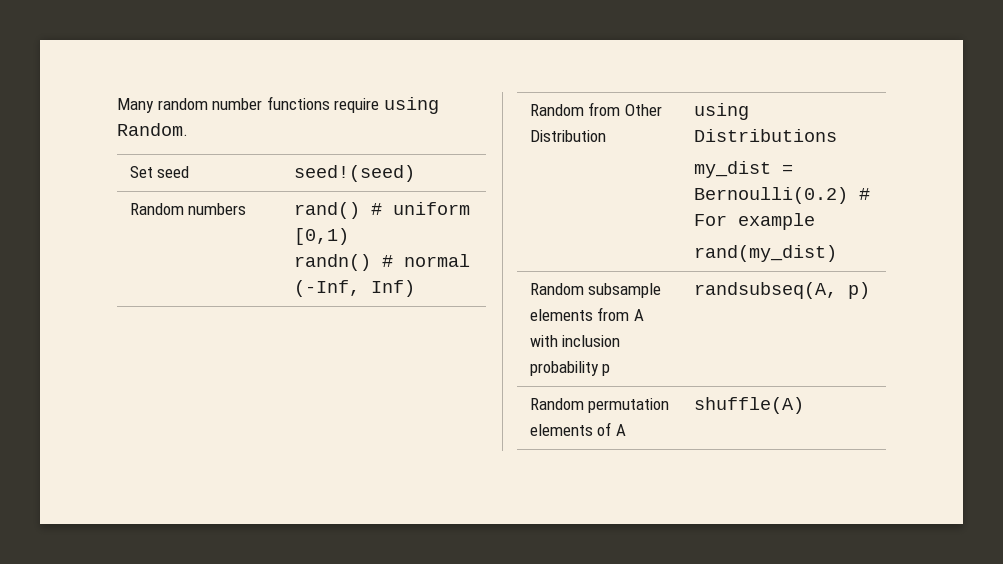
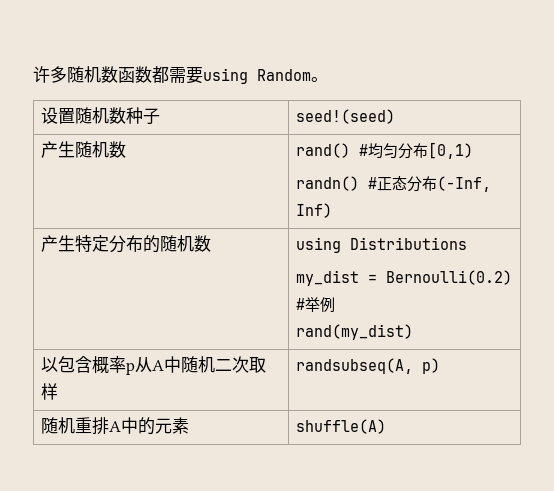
- Many random number functions require using Random.
- Set seed | seed!(seed)
+ 许多随机数函数都需要using Random。
+ 设置随机数种子 | seed!(seed)
- Random numbers | rand() # uniform [0,1)
- randn() # normal (-Inf, Inf)
+ 产生随机数 | rand() #均匀分布[0,1)
+ randn() #正态分布(-Inf, Inf)
- Random from Other Distribution | using Distributions
- my_dist = Bernoulli(0.2) # For example
+ 产生特定分布的随机数 | using Distributions
+ my_dist = Bernoulli(0.2) #举例
- Random subsample elements from A with inclusion probability p | randsubseq(A, p)
- Random permutation elements of A | shuffle(A)
+ 以包含概率p从A中随机二次取样 | randsubseq(A, p)
+ 随机重排A中的元素 | shuffle(A)

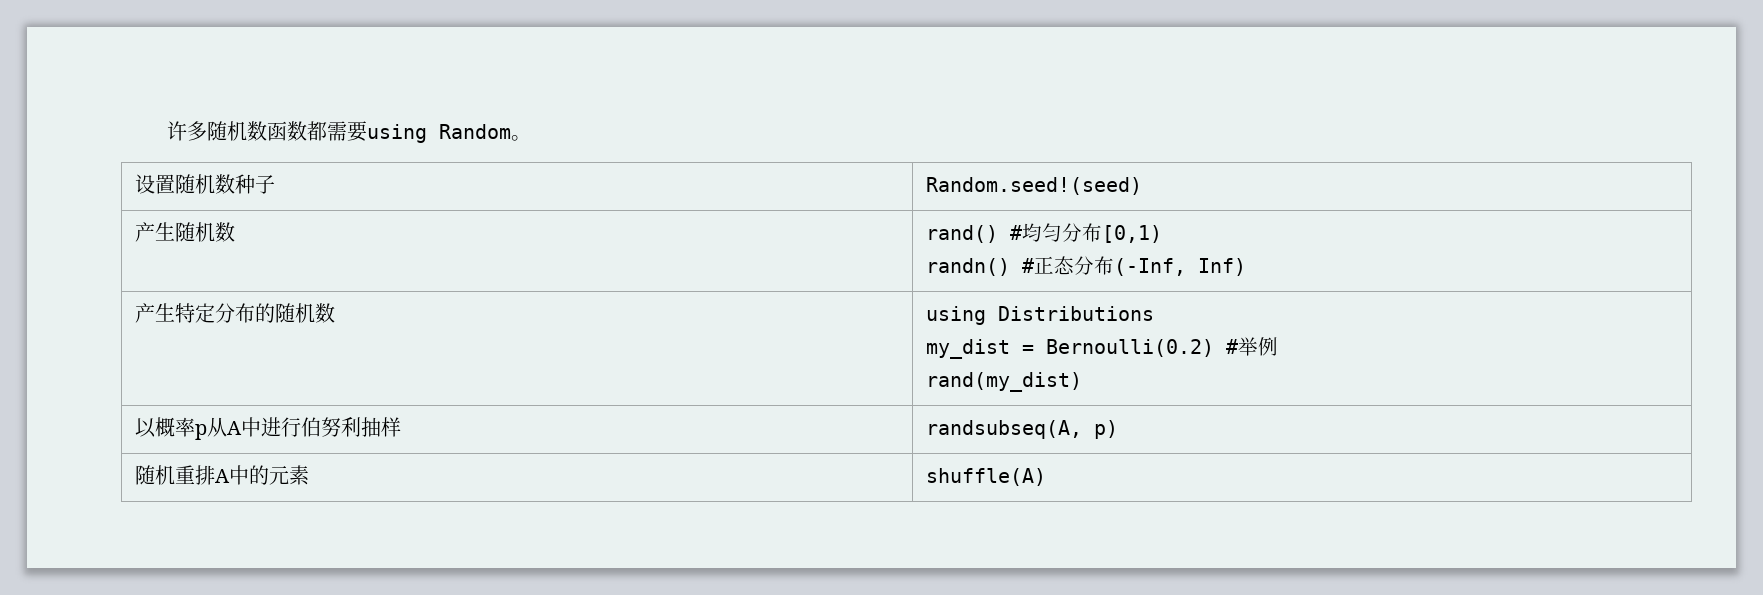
- 设置随机数种子 | seed!(seed)
+ 设置随机数种子 | Random.seed!(seed)
- 以包含概率p从A中随机二次取样 | randsubseq(A, p)
+ 以概率p从A中进行伯努利抽样 | randsubseq(A, p)

